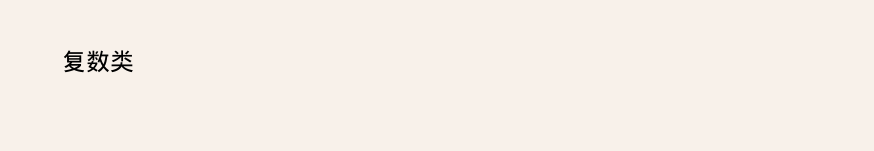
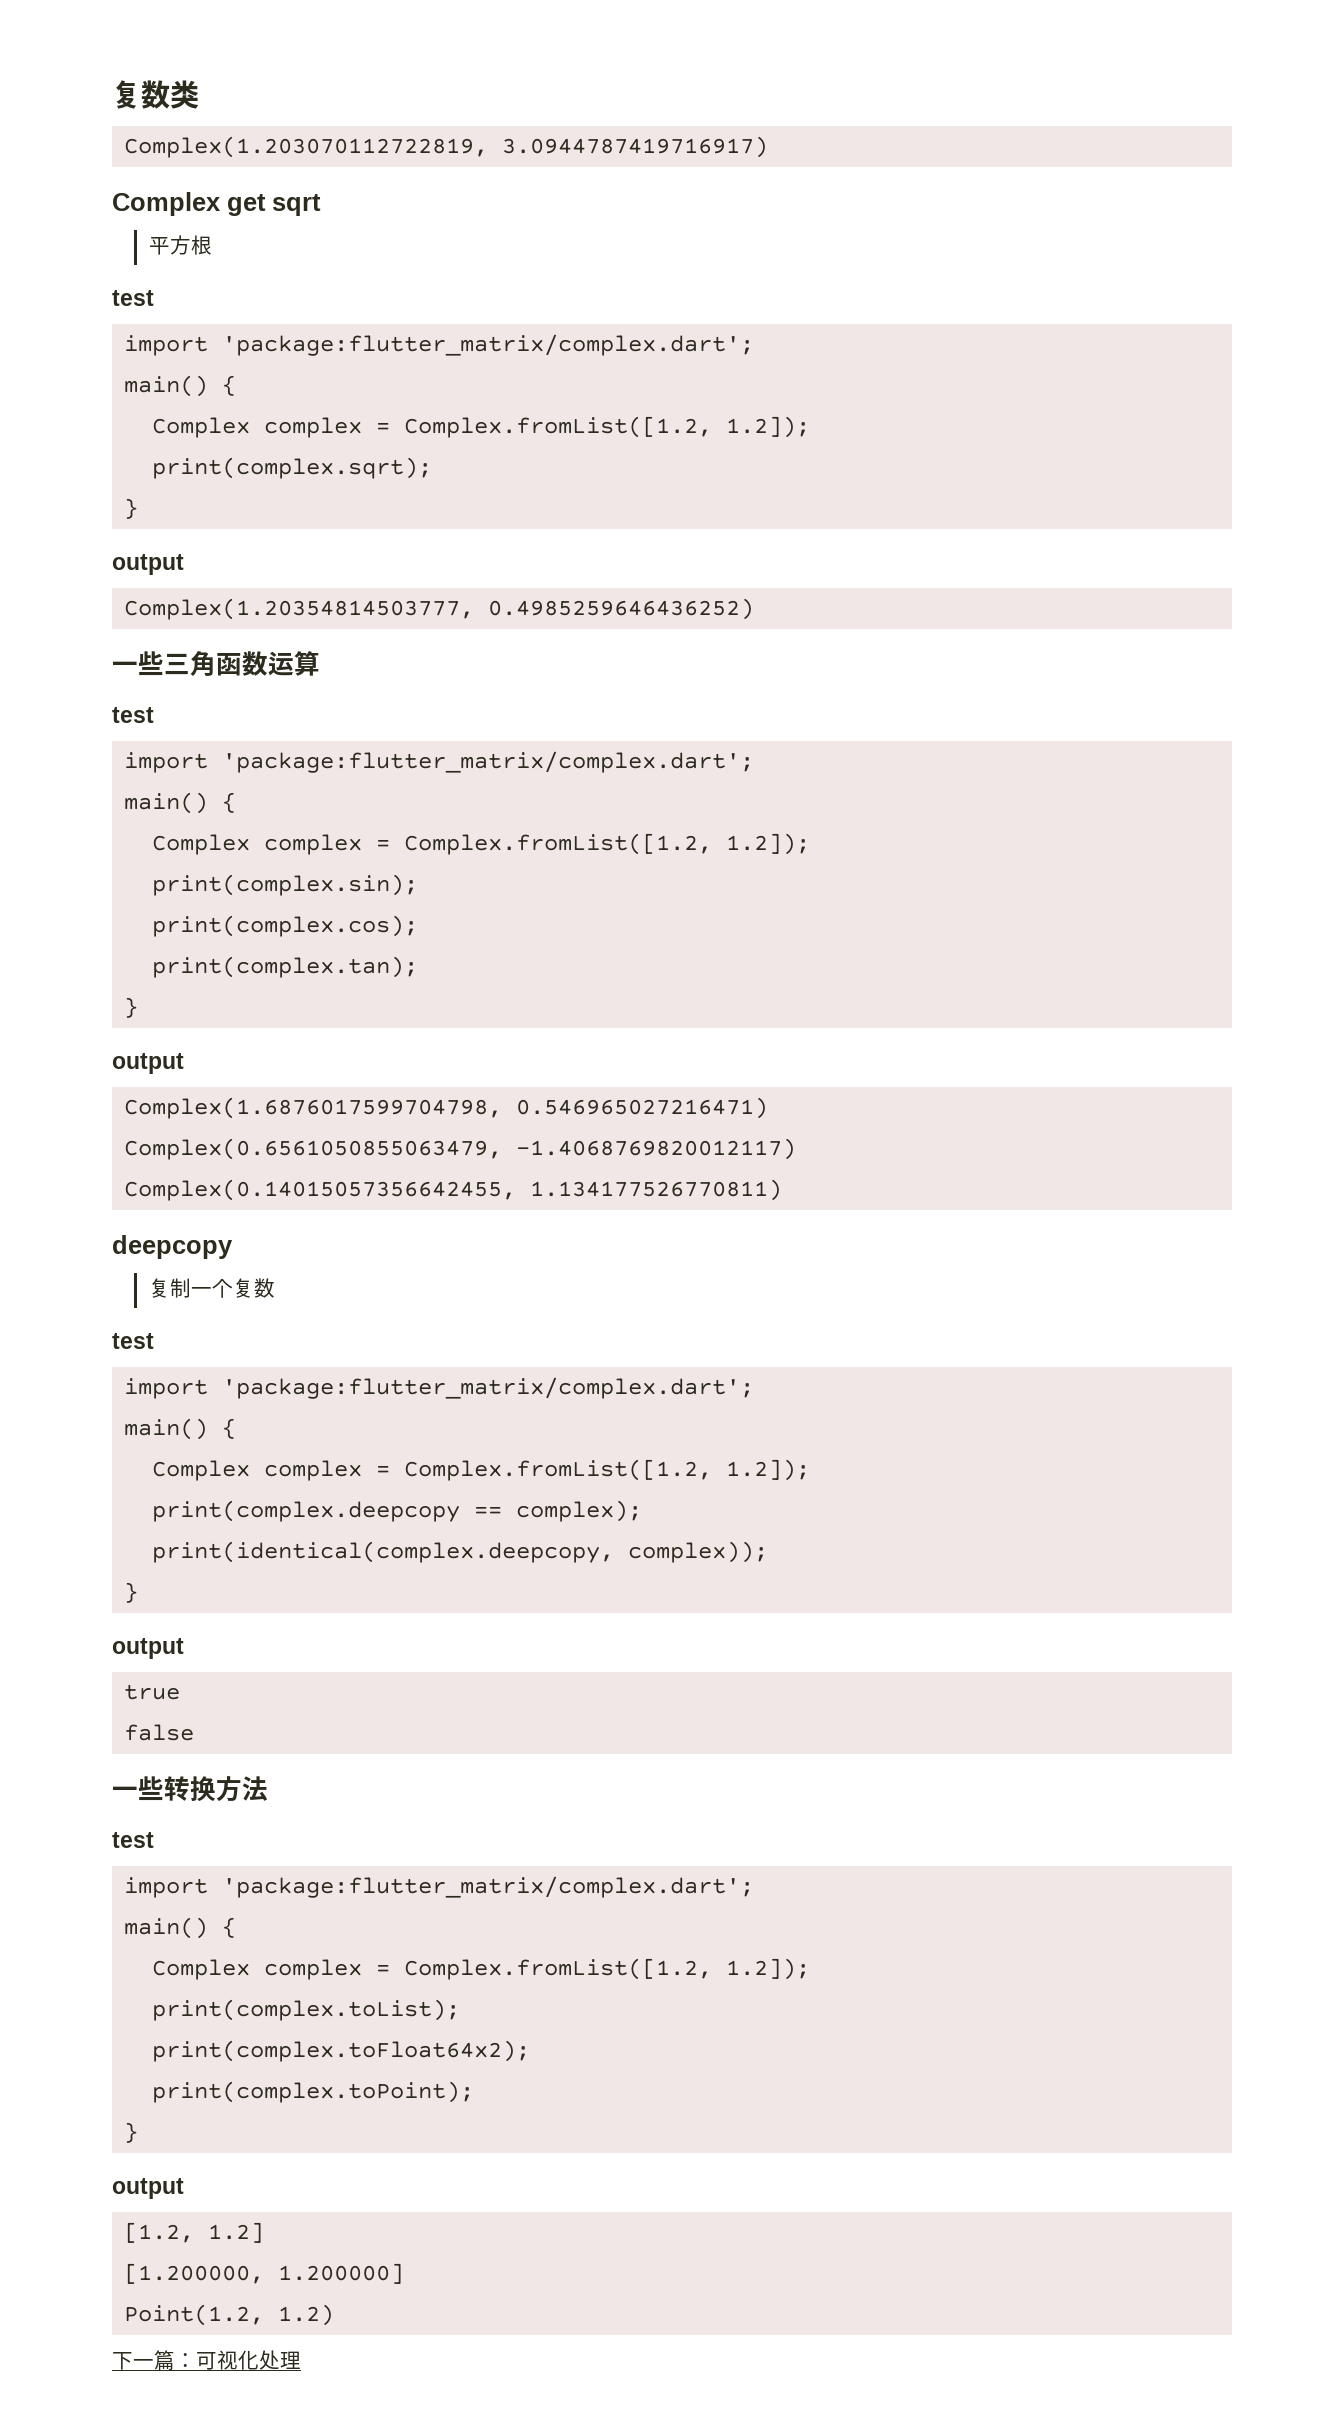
+ Complex(1.203070112722819, 3.0944787419716917)
+ Complex get sqrt
+ 平方根
+ test
+ import 'package:flutter_matrix/complex.dart';
+ main() {
+ Complex complex = Complex.fromList([1.2, 1.2]);
+ print(complex.sqrt);
+ }
+ output
+ Complex(1.20354814503777, 0.4985259646436252)
+ 一些三角函数运算
+ test
+ import 'package:flutter_matrix/complex.dart';
+ main() {
+ Complex complex = Complex.fromList([1.2, 1.2]);
+ print(complex.sin);
+ print(complex.cos);
+ print(complex.tan);
+ }
+ output
+ Complex(1.6876017599704798, 0.546965027216471)
+ Complex(0.6561050855063479, -1.4068769820012117)
+ Complex(0.14015057356642455, 1.134177526770811)
+ deepcopy
+ 复制一个复数
+ test
+ import 'package:flutter_matrix/complex.dart';
+ main() {
+ Complex complex = Complex.fromList([1.2, 1.2]);
+ print(complex.deepcopy == complex);
+ print(identical(complex.deepcopy, complex));
+ }
+ output
+ true
+ false
+ 一些转换方法
+ test
+ import 'package:flutter_matrix/complex.dart';
+ main() {
+ Complex complex = Complex.fromList([1.2, 1.2]);
+ print(complex.toList);
+ print(complex.toFloat64x2);
+ print(complex.toPoint);
+ }
+ output
+ [1.2, 1.2]
+ [1.200000, 1.200000]
+ Point(1.2, 1.2)
+ 下一篇：可视化处理

